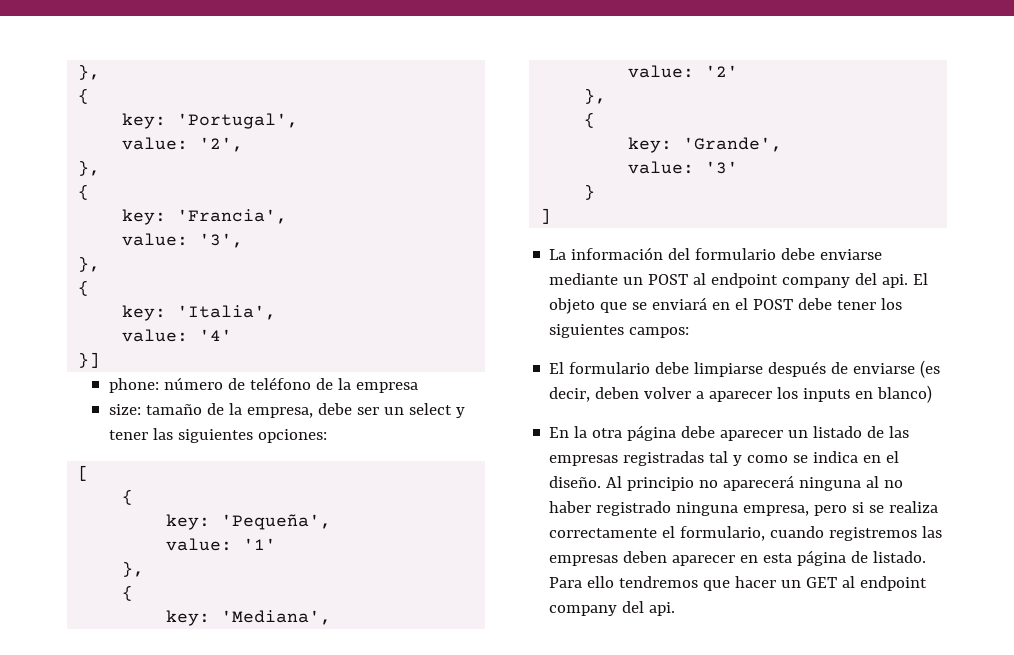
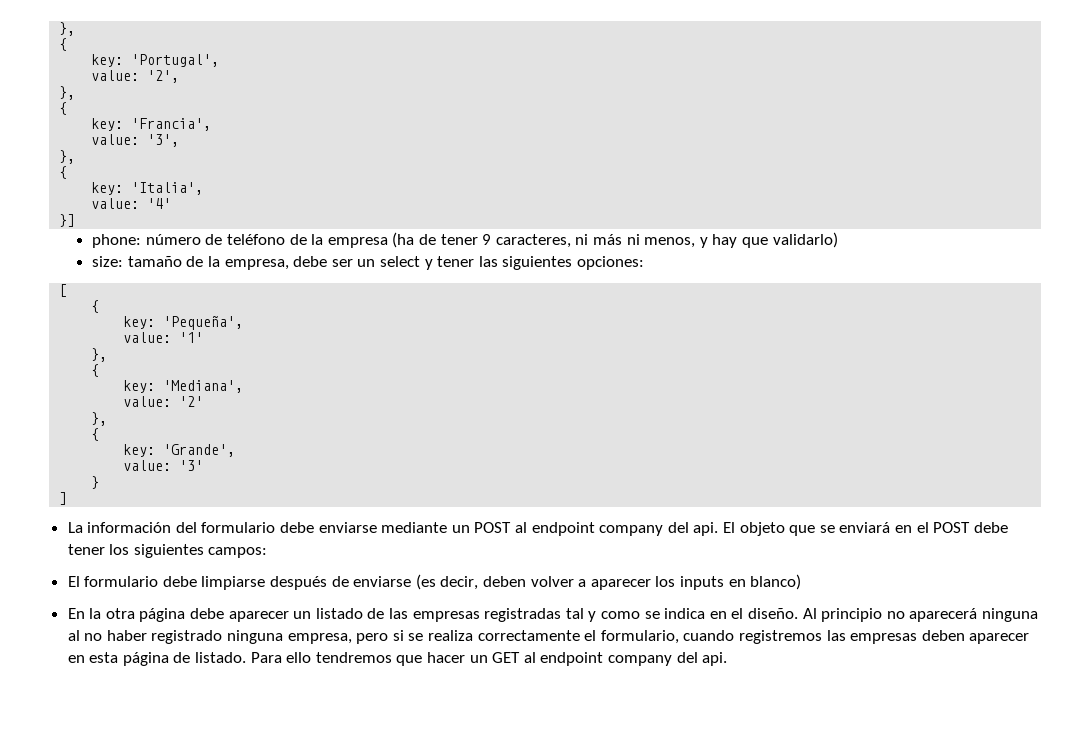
- phone: número de teléfono de la empresa
+ phone: número de teléfono de la empresa (ha de tener 9 caracteres, ni más ni menos, y hay que validarlo)

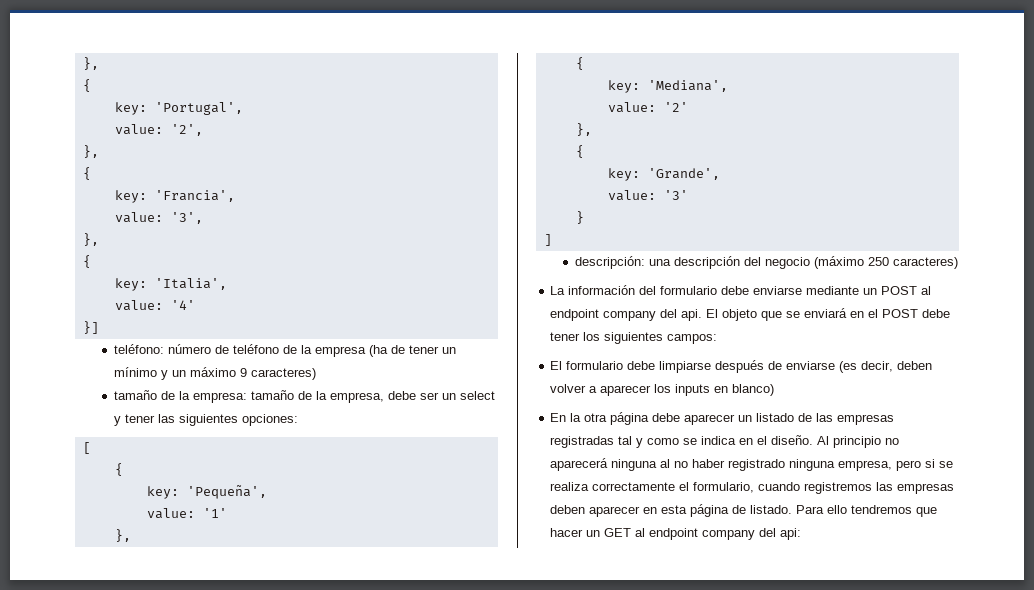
- phone: número de teléfono de la empresa (ha de tener 9 caracteres, ni más ni menos, y hay que validarlo)
- size: tamaño de la empresa, debe ser un select y tener las siguientes opciones:
+ teléfono: número de teléfono de la empresa (ha de tener un mínimo y un máximo 9 caracteres)
+ tamaño de la empresa: tamaño de la empresa, debe ser un select y tener las siguientes opciones:
+ descripción: una descripción del negocio (máximo 250 caracteres)
- Para ello tendremos que hacer un GET al endpoint company del api.
+ Para ello tendremos que hacer un GET al endpoint company del api:

